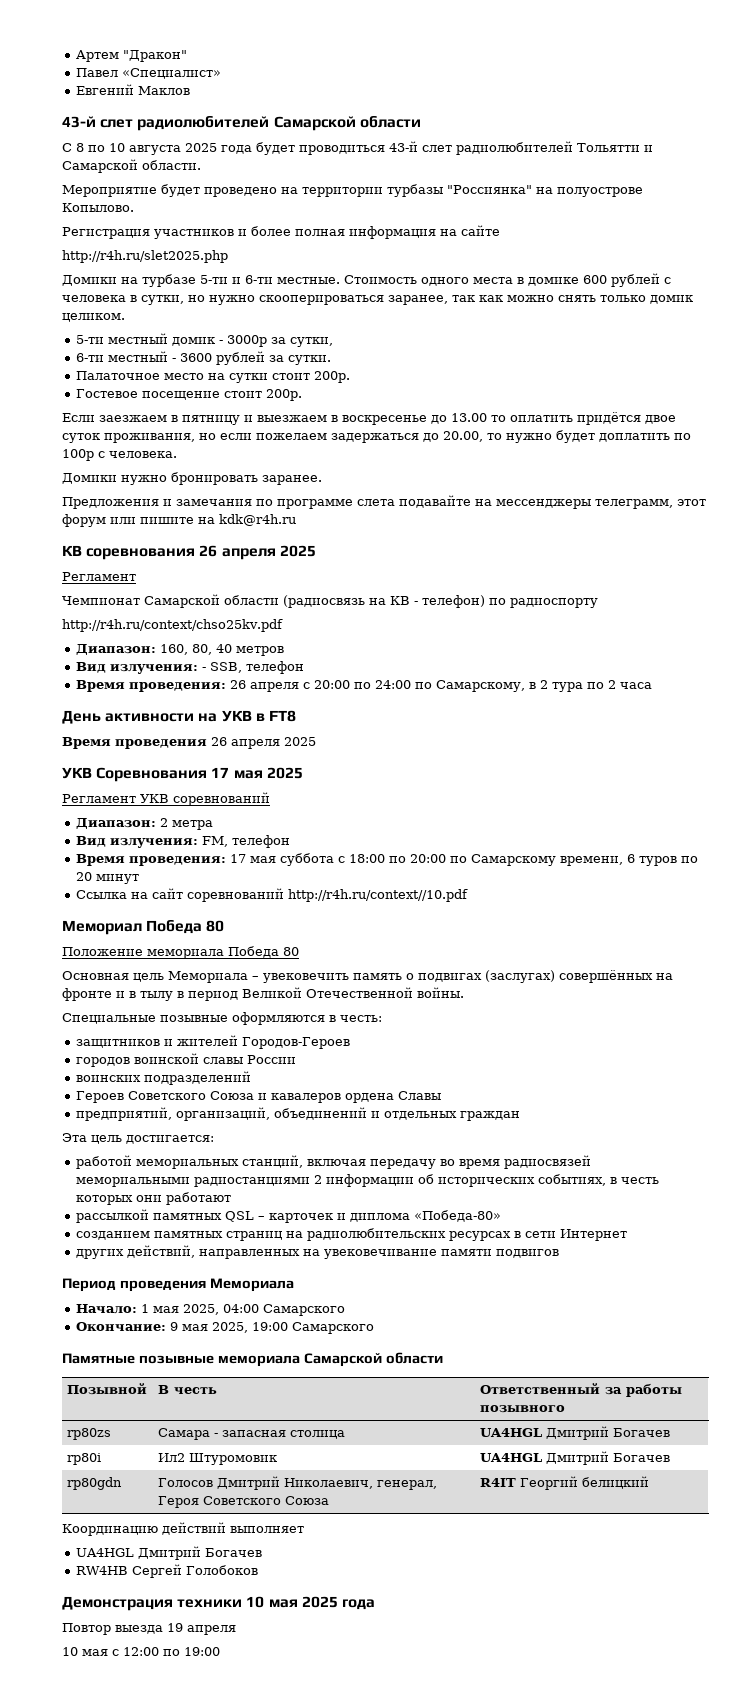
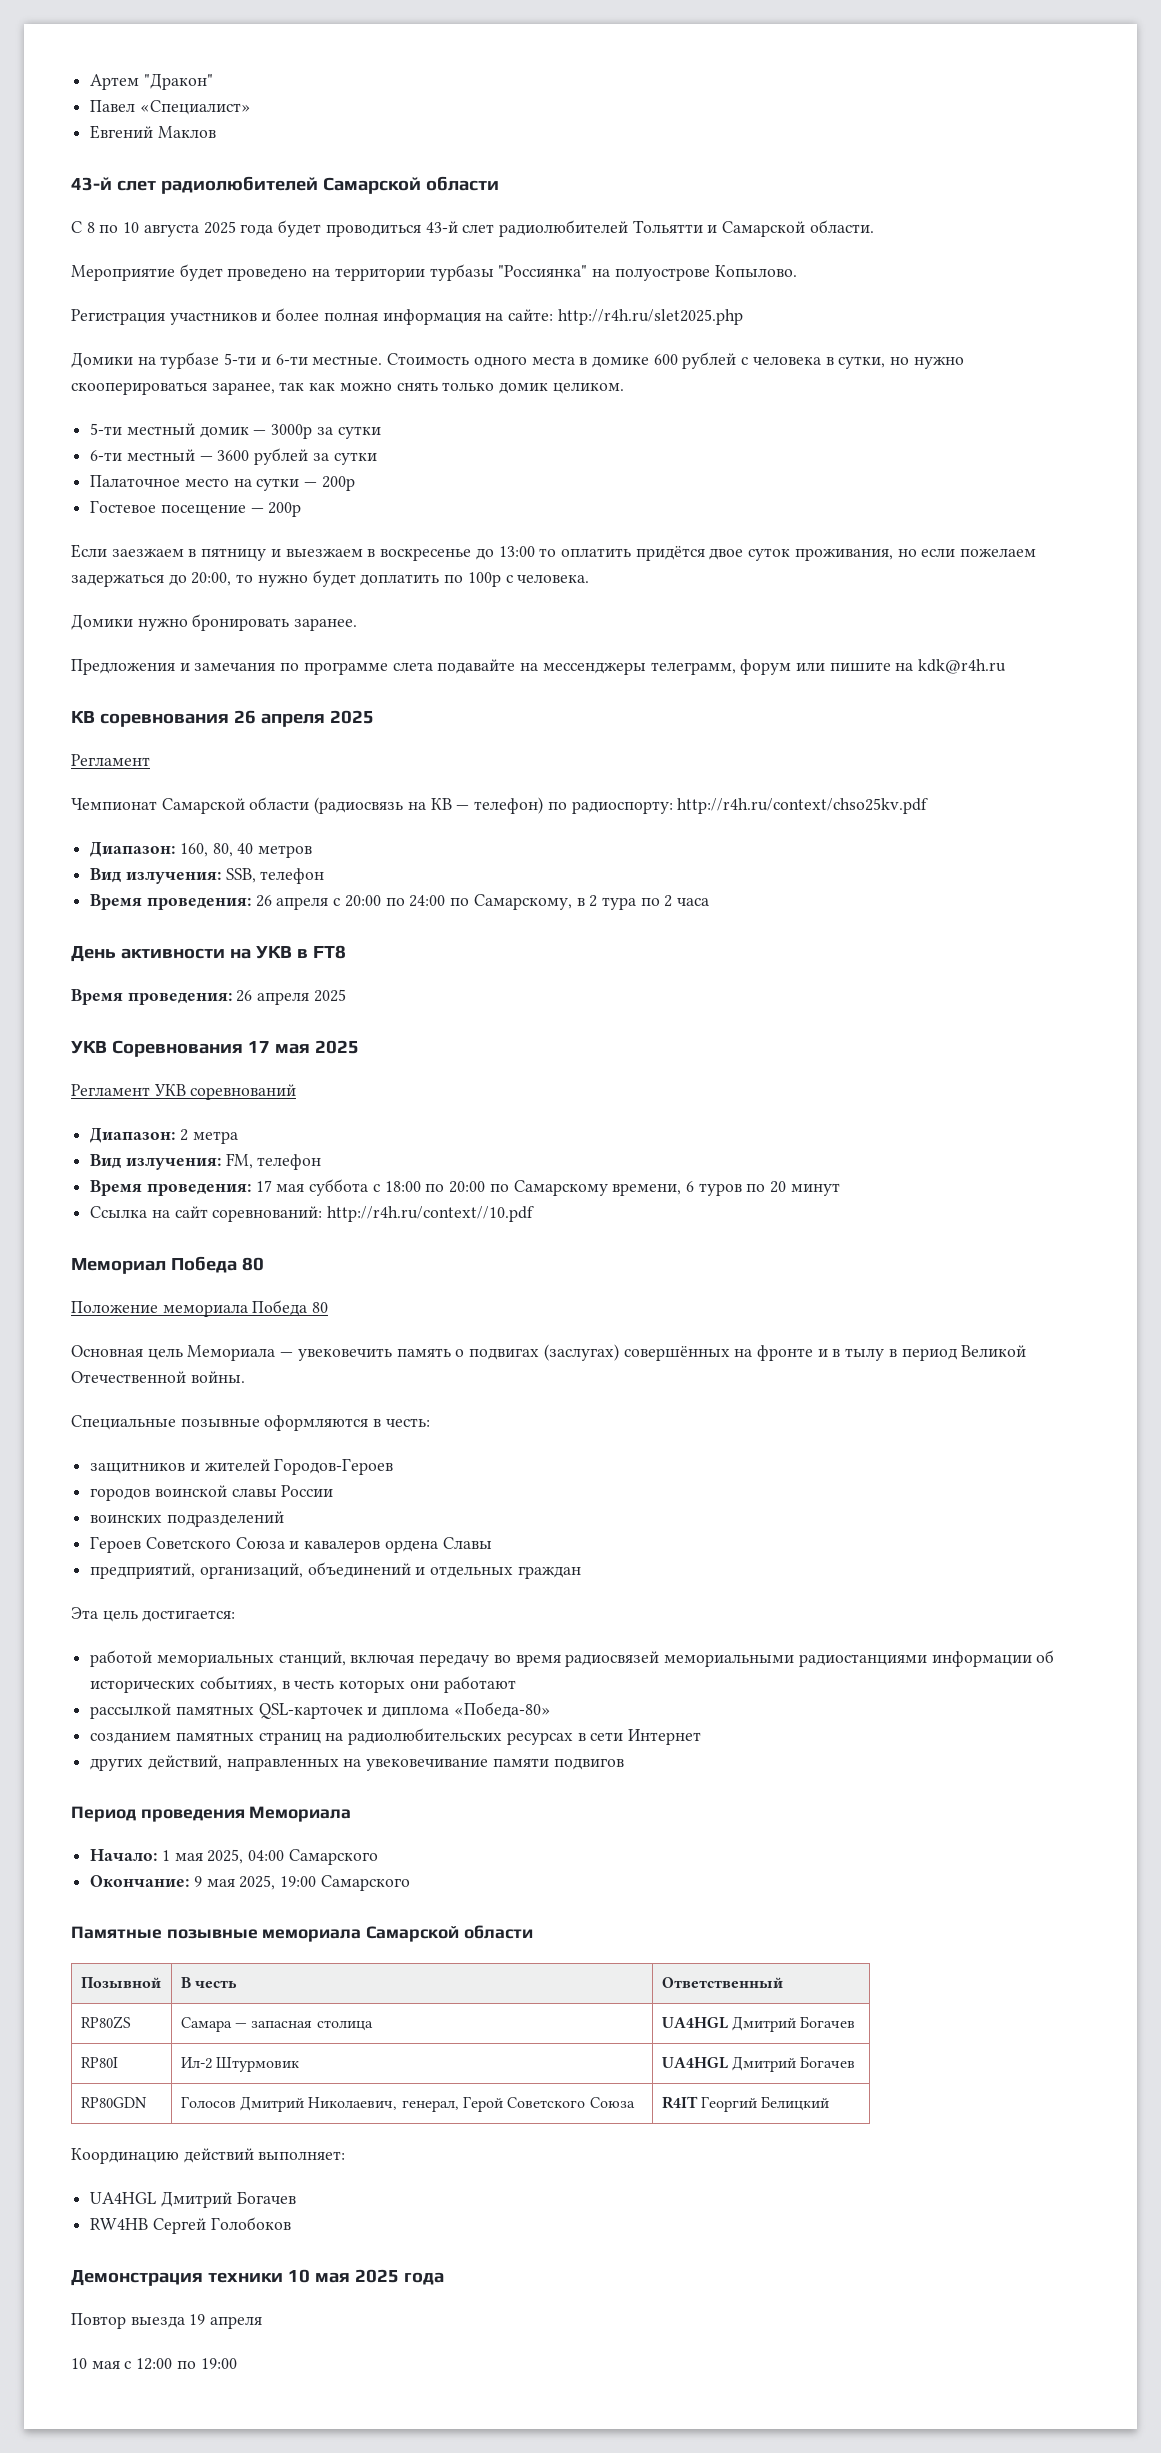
- Регистрация участников и более полная информация на сайте
- http://r4h.ru/slet2025.php
+ Регистрация участников и более полная информация на сайте: http://r4h.ru/slet2025.php
- 5-ти местный домик - 3000р за сутки,
+ 5-ти местный домик — 3000р за сутки
- 6-ти местный - 3600 рублей за сутки.
+ 6-ти местный — 3600 рублей за сутки
- Палаточное место на сутки стоит 200р.
+ Палаточное место на сутки — 200р
- Гостевое посещение стоит 200р.
+ Гостевое посещение — 200р
- Если заезжаем в пятницу и выезжаем в воскресенье до 13.00 то оплатить придётся двое суток проживания, но если пожелаем задержаться до 20.00, то нужно будет доплатить по 100р с человека.
+ Если заезжаем в пятницу и выезжаем в воскресенье до 13:00 то оплатить придётся двое суток проживания, но если пожелаем задержаться до 20:00, то нужно будет доплатить по 100р с человека.
- Предложения и замечания по программе слета подавайте на мессенджеры телеграмм, этот форум или пишите на kdk@r4h.ru
+ Предложения и замечания по программе слета подавайте на мессенджеры телеграмм, форум или пишите на kdk@r4h.ru
- Чемпионат Самарской области (радиосвязь на КВ - телефон) по радиоспорту
- http://r4h.ru/context/chso25kv.pdf
+ Чемпионат Самарской области (радиосвязь на КВ — телефон) по радиоспорту: http://r4h.ru/context/chso25kv.pdf
- Вид излучения: - SSB, телефон
+ Вид излучения: SSB, телефон
- Время проведения 26 апреля 2025
+ Время проведения: 26 апреля 2025
- Ссылка на сайт соревнований http://r4h.ru/context//10.pdf
+ Ссылка на сайт соревнований: http://r4h.ru/context//10.pdf
- Основная цель Мемориала – увековечить память о подвигах (заслугах) совершённых на фронте и в тылу в период Великой Отечественной войны.
+ Основная цель Мемориала — увековечить память о подвигах (заслугах) совершённых на фронте и в тылу в период Великой Отечественной войны.
- работой мемориальных станций, включая передачу во время радиосвязей мемориальными радиостанциями 2 информации об исторических событиях, в честь которых они работают
+ работой мемориальных станций, включая передачу во время радиосвязей мемориальными радиостанциями информации об исторических событиях, в честь которых они работают
- рассылкой памятных QSL – карточек и диплома «Победа-80»
+ рассылкой памятных QSL-карточек и диплома «Победа-80»
- Позывной | В честь | Ответственный за работы позывного
- rp80zs | Самара - запасная столица | UA4HGL Дмитрий Богачев
+ Позывной | В честь | Ответственный
+ RP80ZS | Самара — запасная столица | UA4HGL Дмитрий Богачев
- rp80i | Ил2 Штуромовик | UA4HGL Дмитрий Богачев
- rp80gdn | Голосов Дмитрий Николаевич, генерал, Героя Советского Союза | R4IT Георгий белицкий
+ RP80I | Ил-2 Штурмовик | UA4HGL Дмитрий Богачев
+ RP80GDN | Голосов Дмитрий Николаевич, генерал, Герой Советского Союза | R4IT Георгий Белицкий
- Координацию действий выполняет
+ Координацию действий выполняет:

